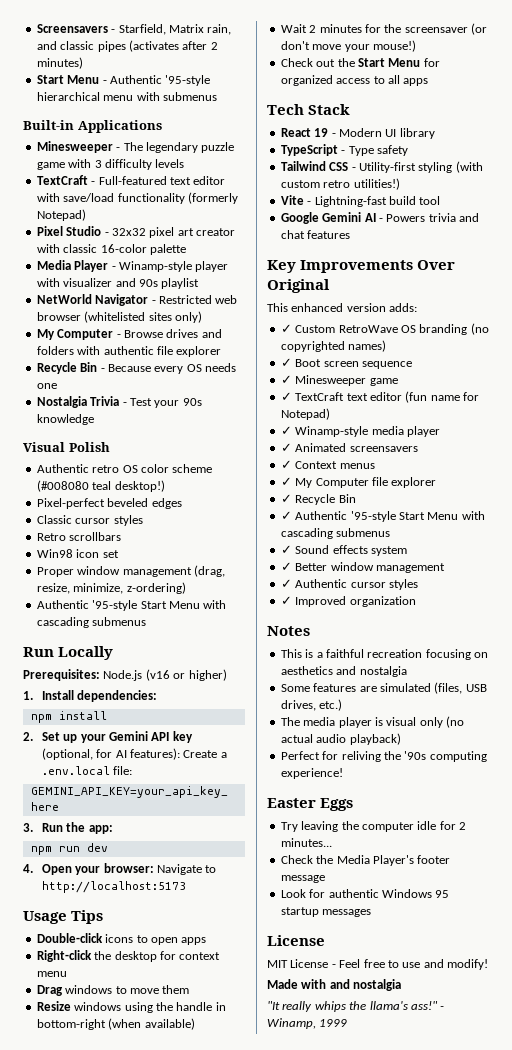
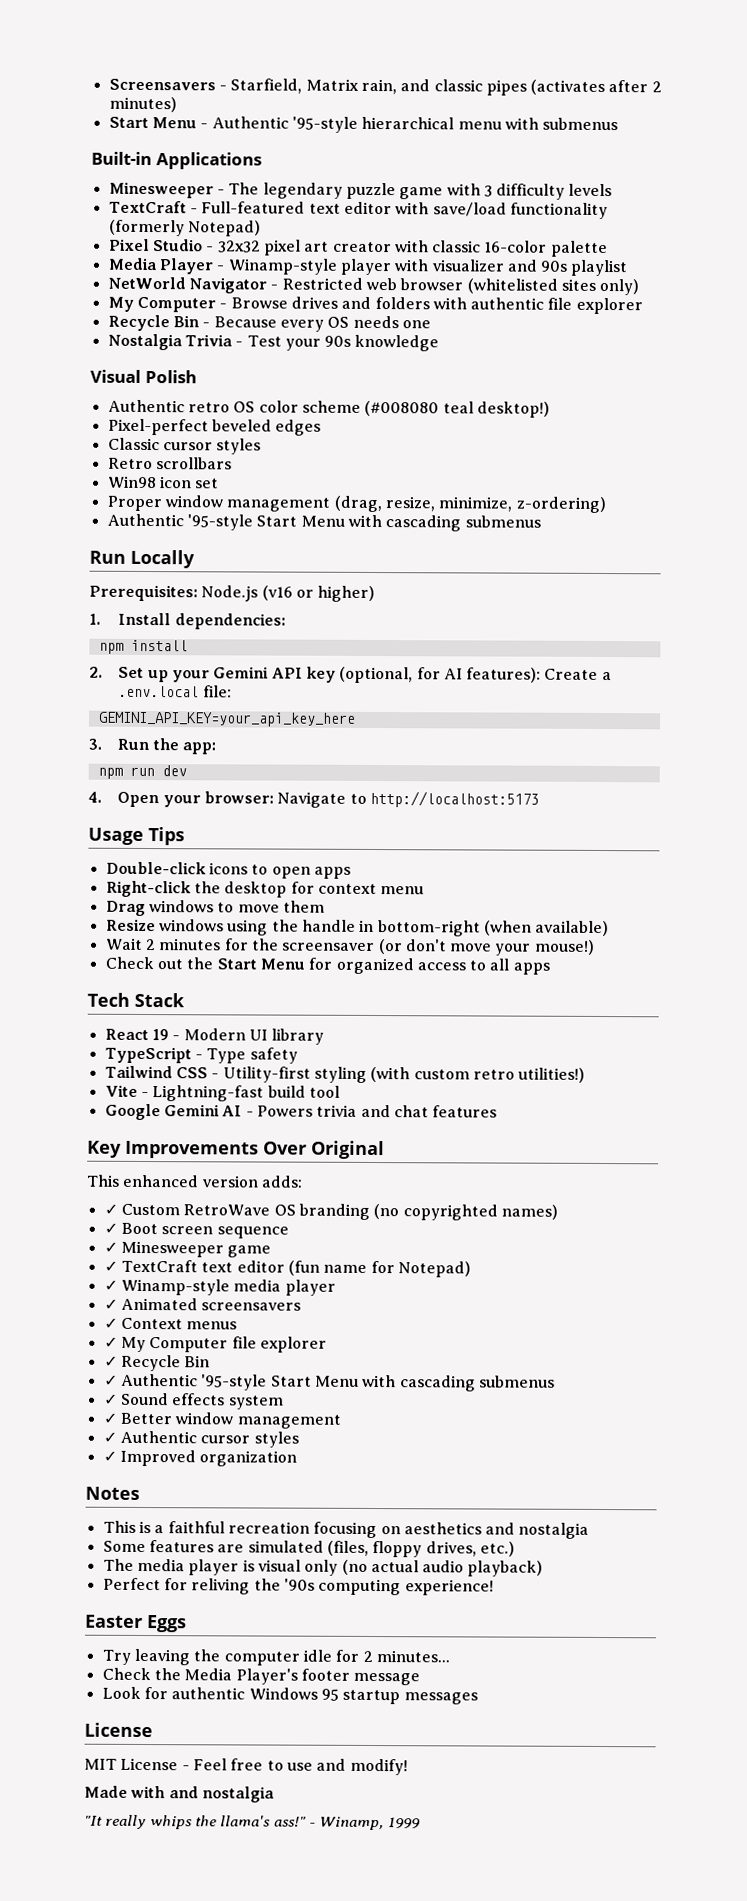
- Some features are simulated (files, USB drives, etc.)
+ Some features are simulated (files, floppy drives, etc.)

